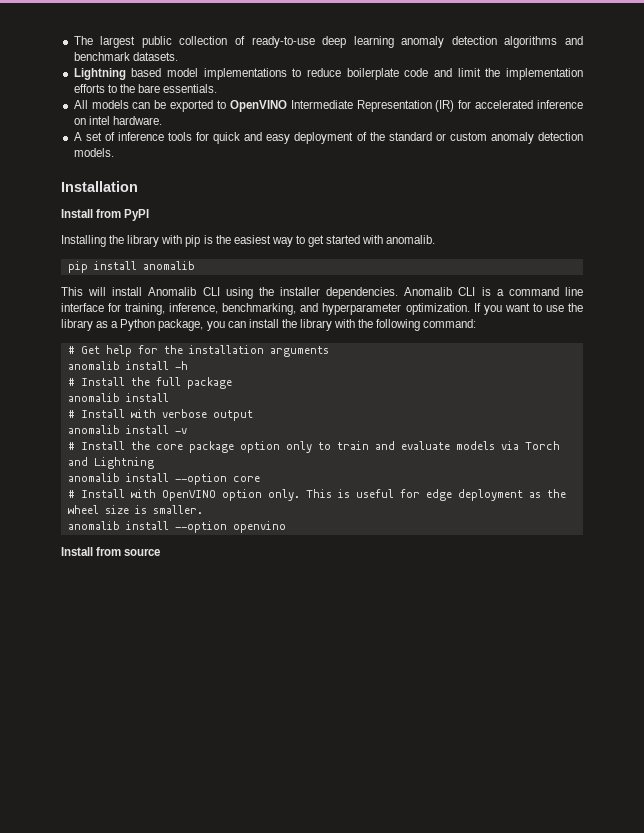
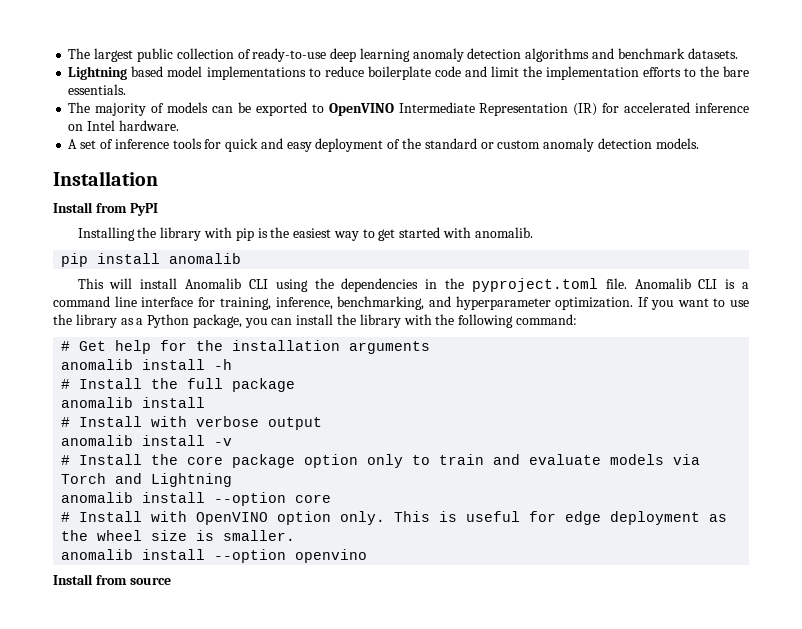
- All models can be exported to OpenVINO Intermediate Representation (IR) for accelerated inference on intel hardware.
+ The majority of models can be exported to OpenVINO Intermediate Representation (IR) for accelerated inference on Intel hardware.
- This will install Anomalib CLI using the installer dependencies.
+ This will install Anomalib CLI using the dependencies in the pyproject.toml file.

